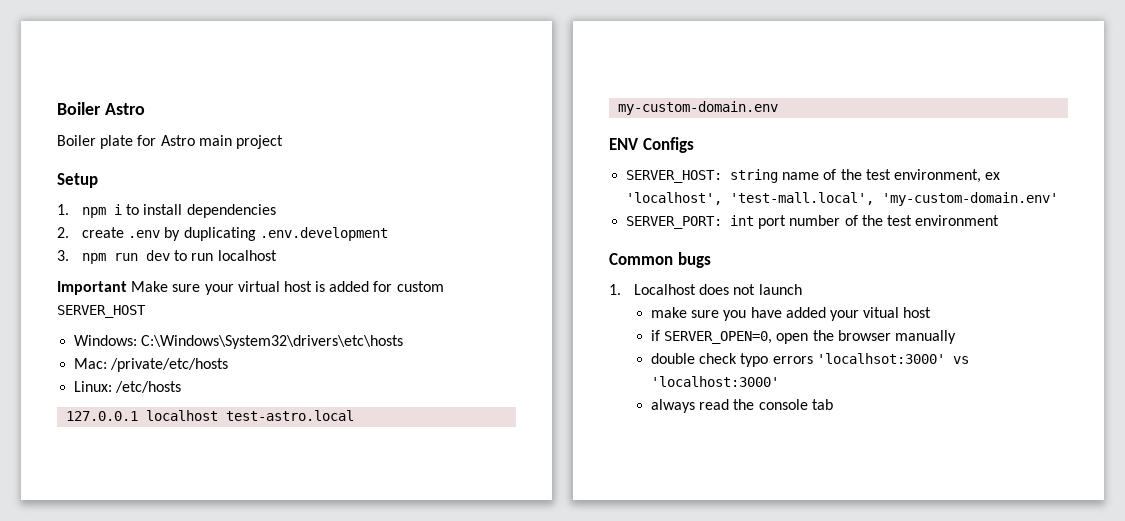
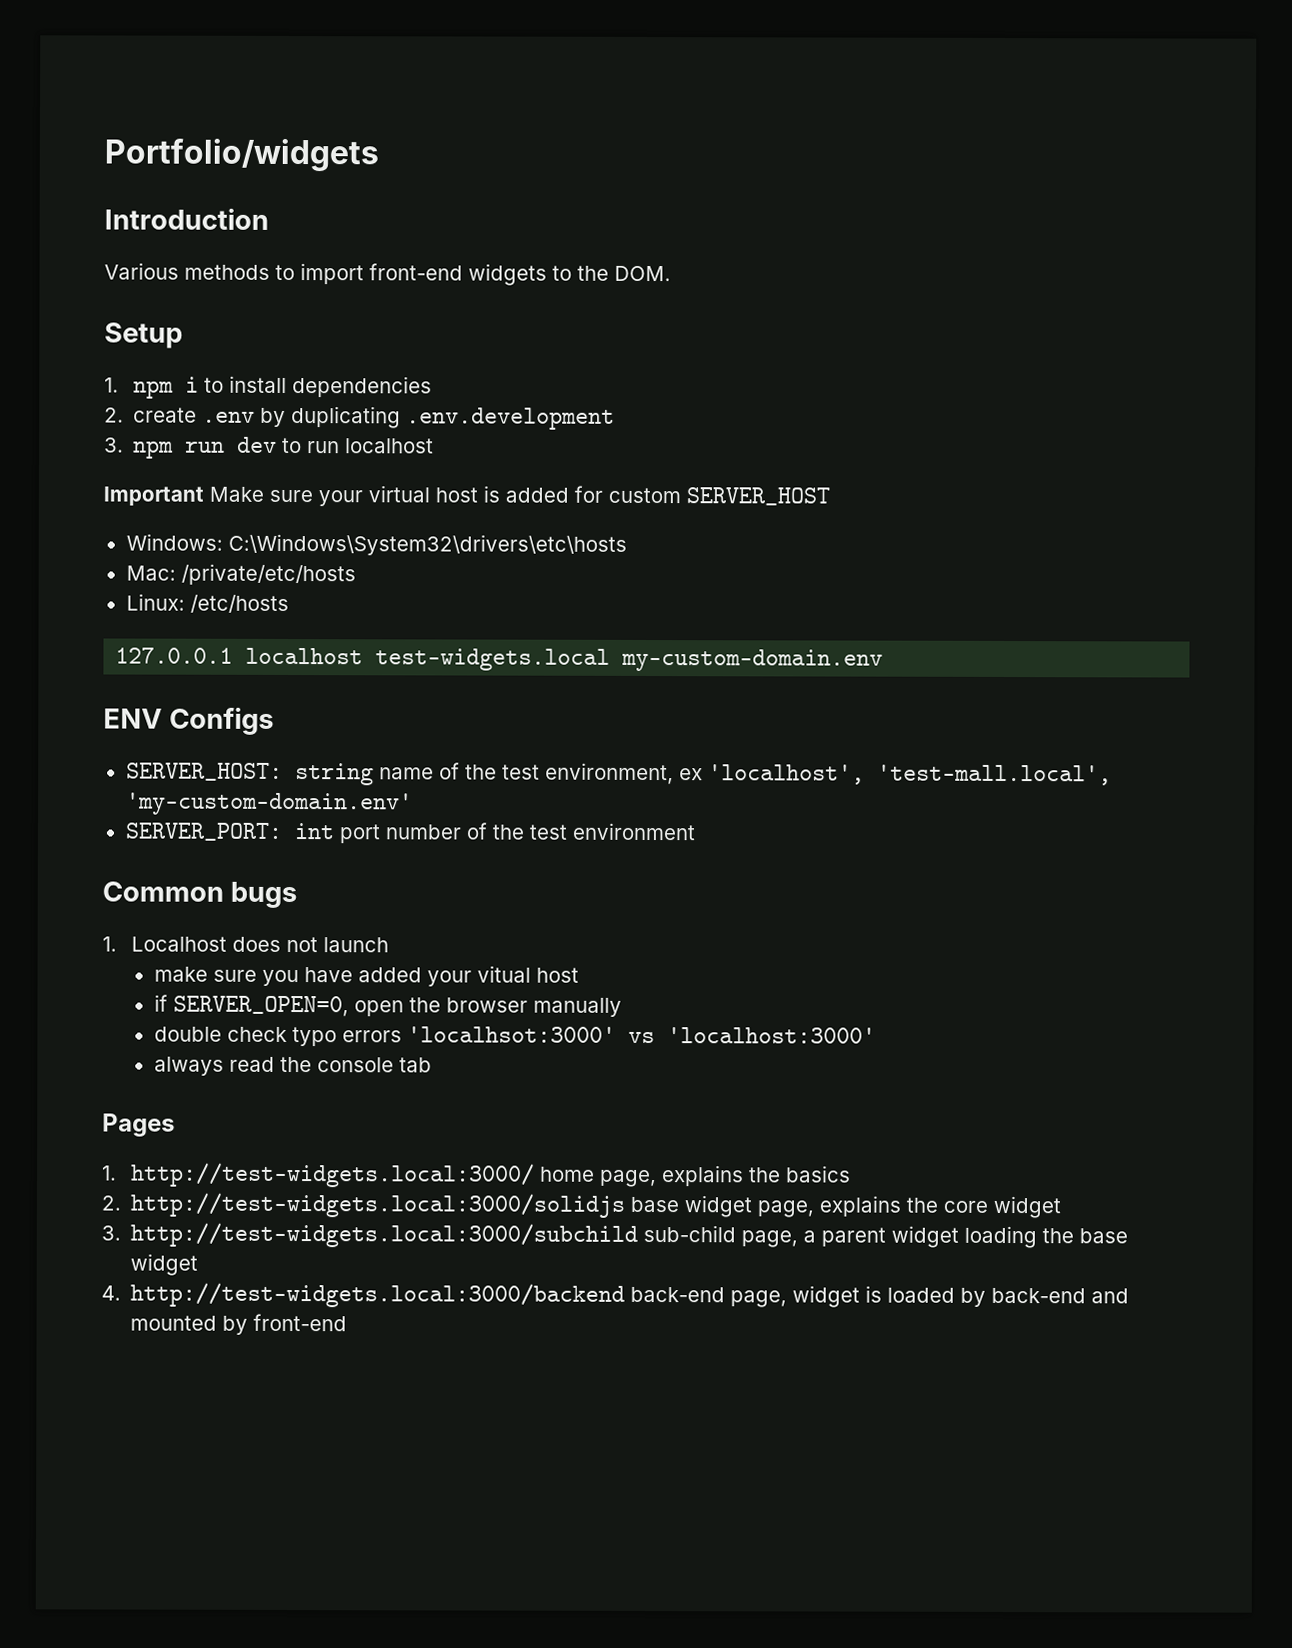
- Boiler Astro
- Boiler plate for Astro main project
+ Portfolio/widgets
+ Introduction
+ Various methods to import front-end widgets to the DOM.
- 127.0.0.1 localhost test-astro.local my-custom-domain.env
+ 127.0.0.1 localhost test-widgets.local my-custom-domain.env
+ Pages
+ 1. http://test-widgets.local:3000/ home page, explains the basics
+ 2. http://test-widgets.local:3000/solidjs base widget page, explains the core widget
+ 3. http://test-widgets.local:3000/subchild sub-child page, a parent widget loading the base widget
+ 4. http://test-widgets.local:3000/backend back-end page, widget is loaded by back-end and mounted by front-end

